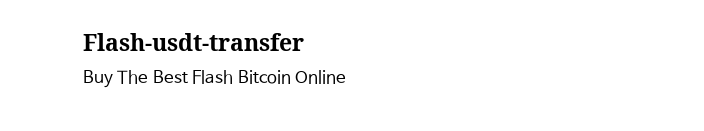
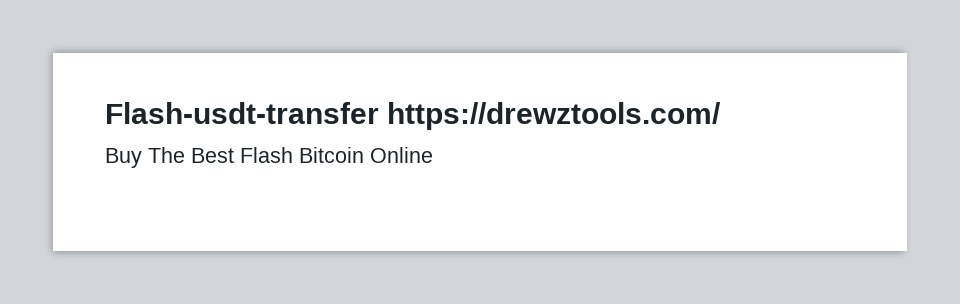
- Flash-usdt-transfer
+ Flash-usdt-transfer https://drewztools.com/

